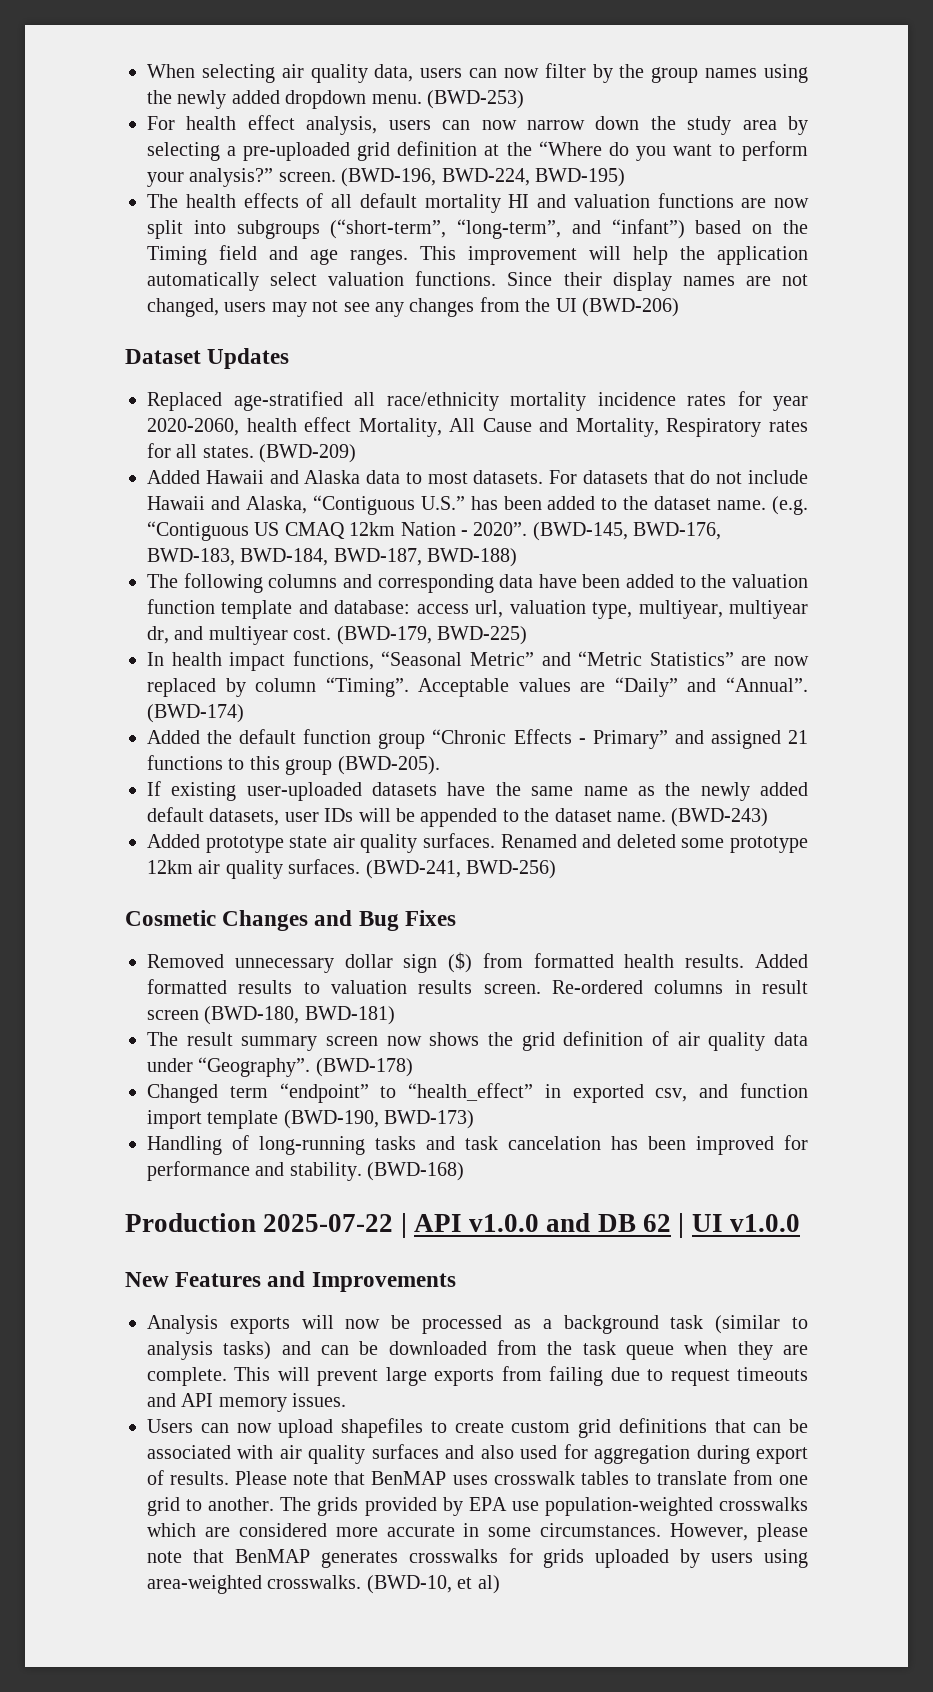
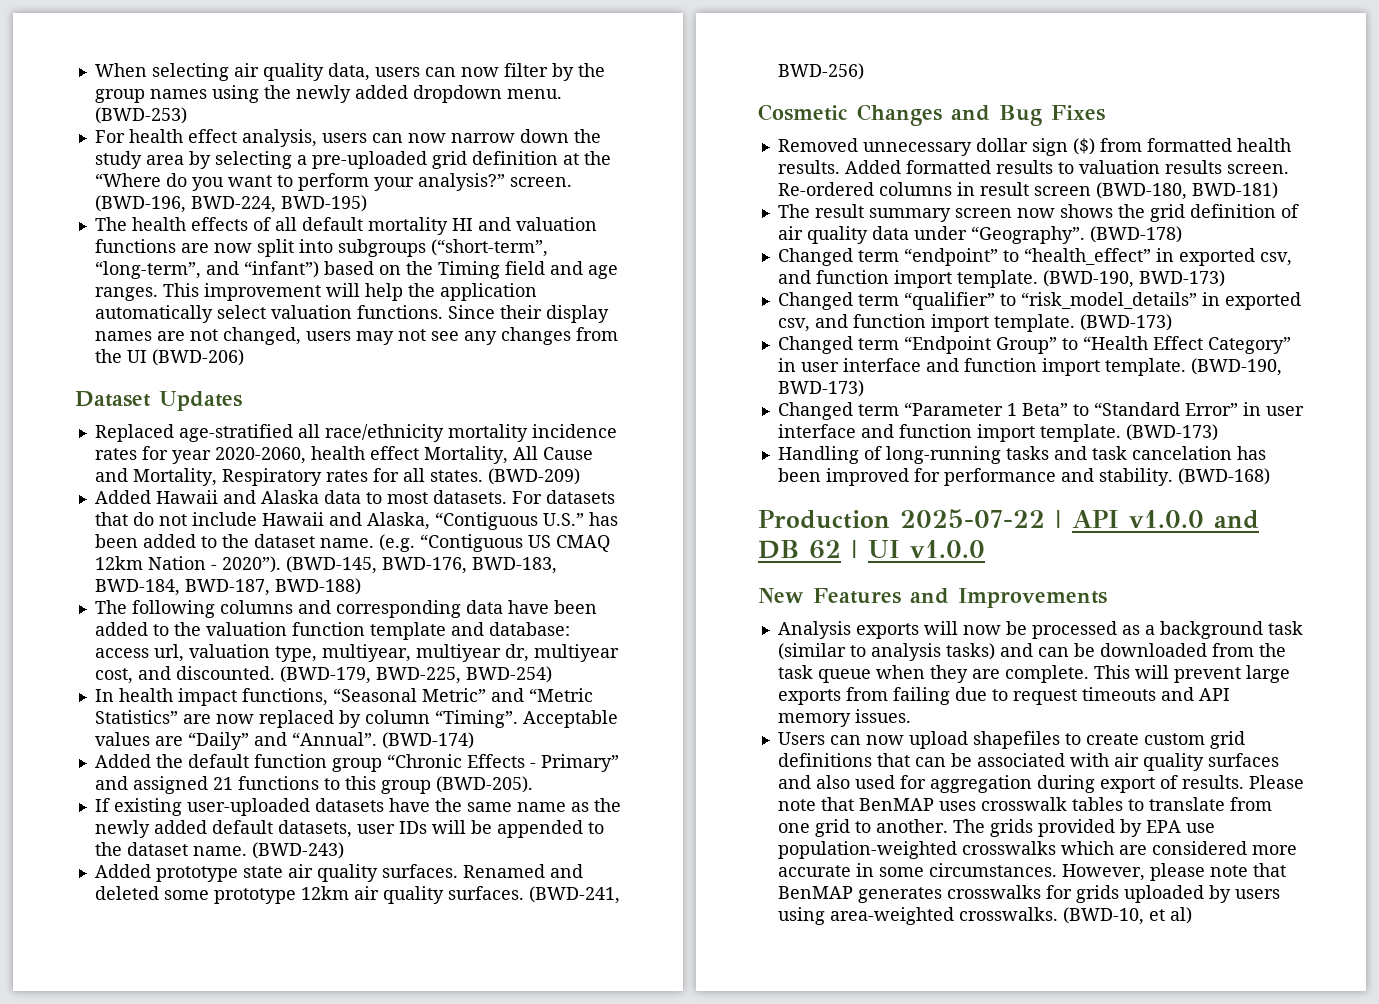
- (e.g. “Contiguous US CMAQ 12km Nation - 2020”.
+ (e.g. “Contiguous US CMAQ 12km Nation - 2020”).
- The following columns and corresponding data have been added to the valuation function template and database: access url, valuation type, multiyear, multiyear dr, and multiyear cost. (BWD-179, BWD-225)
+ The following columns and corresponding data have been added to the valuation function template and database: access url, valuation type, multiyear, multiyear dr, multiyear cost, and discounted. (BWD-179, BWD-225, BWD-254)
- Changed term “endpoint” to “health_effect” in exported csv, and function import template (BWD-190, BWD-173)
+ Changed term “endpoint” to “health_effect” in exported csv, and function import template. (BWD-190, BWD-173)
+ Changed term “qualifier” to “risk_model_details” in exported csv, and function import template. (BWD-173)
+ Changed term “Endpoint Group” to “Health Effect Category” in user interface and function import template. (BWD-190, BWD-173)
+ Changed term “Parameter 1 Beta” to “Standard Error” in user interface and function import template. (BWD-173)

